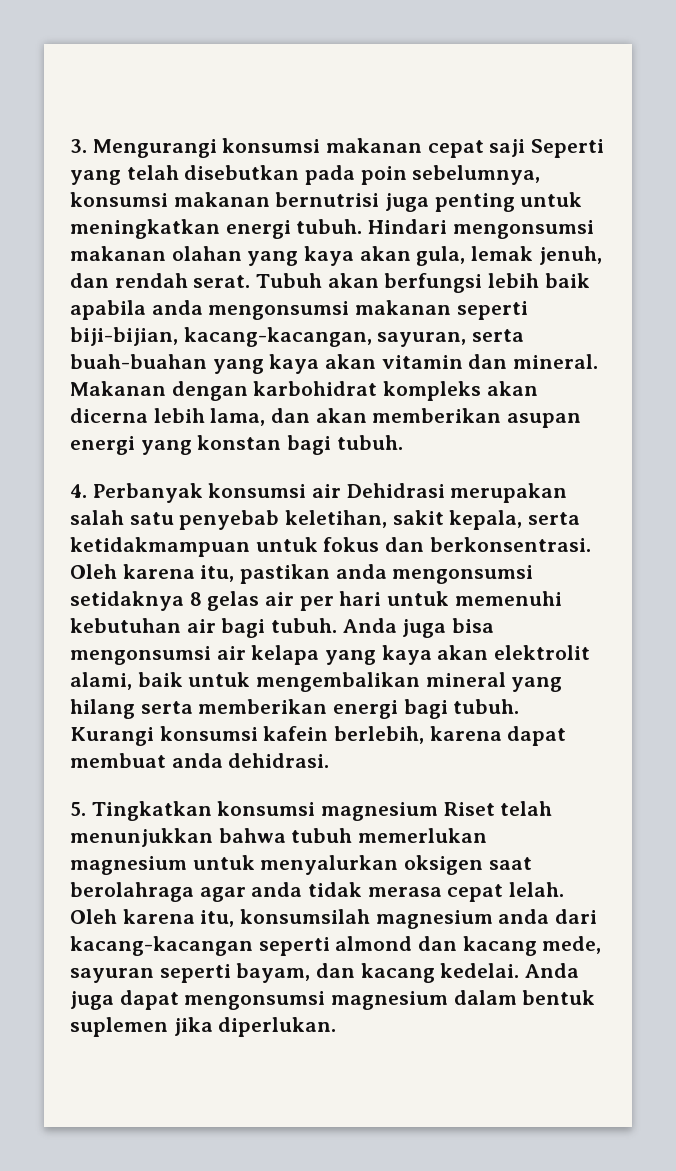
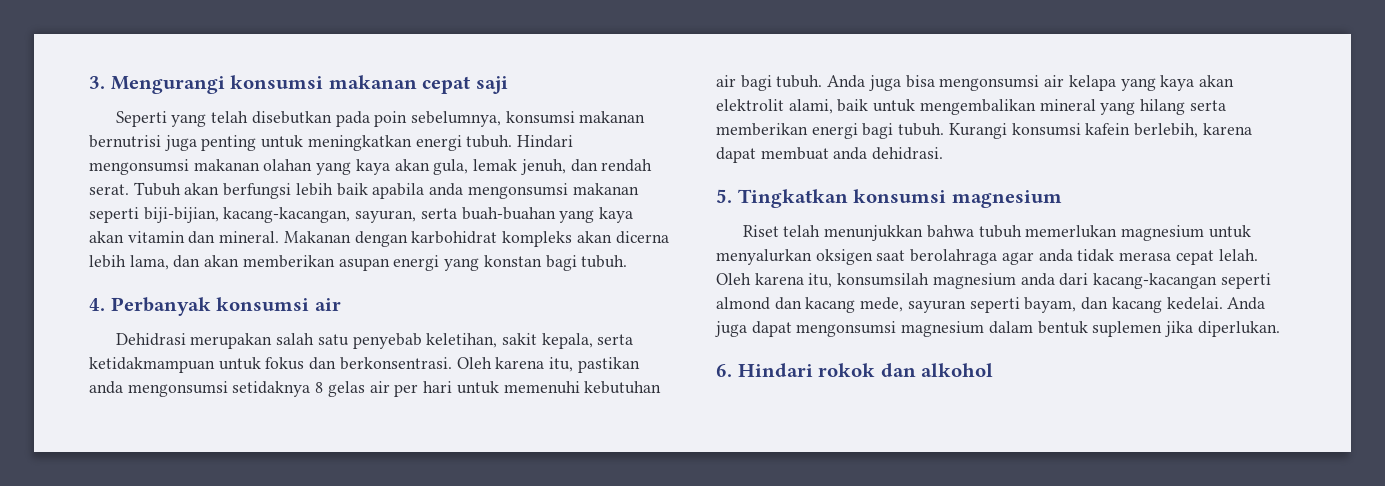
- 3. Mengurangi konsumsi makanan cepat saji Seperti yang telah disebutkan pada poin sebelumnya, konsumsi makanan bernutrisi juga penting untuk meningkatkan energi tubuh.
+ 3. Mengurangi konsumsi makanan cepat saji
+ Seperti yang telah disebutkan pada poin sebelumnya, konsumsi makanan bernutrisi juga penting untuk meningkatkan energi tubuh.
- 4. Perbanyak konsumsi air Dehidrasi merupakan salah satu penyebab keletihan, sakit kepala, serta ketidakmampuan untuk fokus dan berkonsentrasi.
+ 4. Perbanyak konsumsi air
+ Dehidrasi merupakan salah satu penyebab keletihan, sakit kepala, serta ketidakmampuan untuk fokus dan berkonsentrasi.
- 5. Tingkatkan konsumsi magnesium Riset telah menunjukkan bahwa tubuh memerlukan magnesium untuk menyalurkan oksigen saat berolahraga agar anda tidak merasa cepat lelah.
+ 5. Tingkatkan konsumsi magnesium
+ Riset telah menunjukkan bahwa tubuh memerlukan magnesium untuk menyalurkan oksigen saat berolahraga agar anda tidak merasa cepat lelah.
+ 6. Hindari rokok dan alkohol

